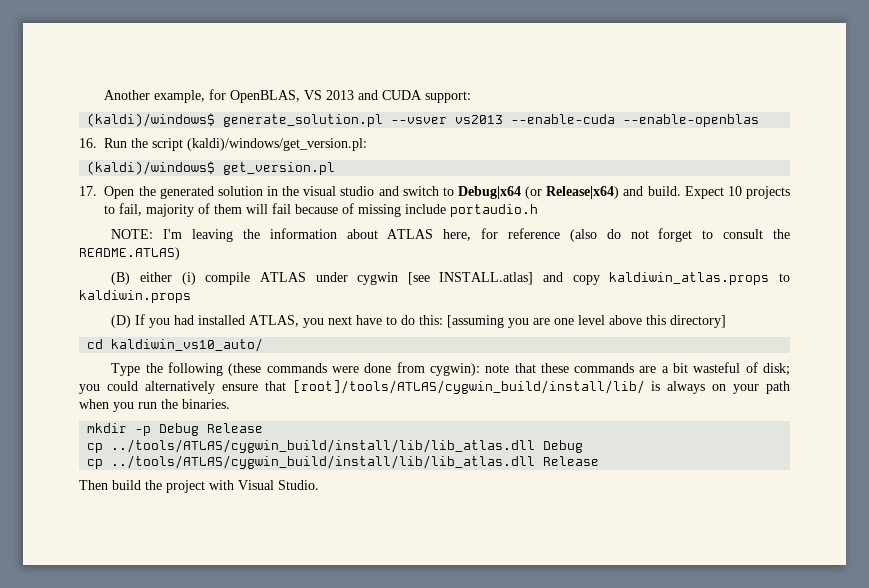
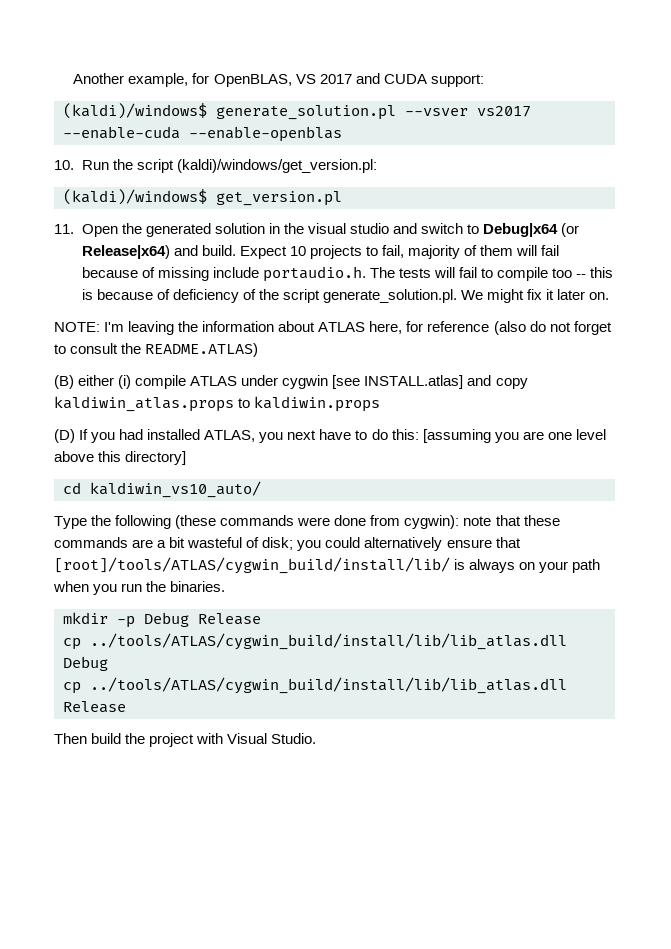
- Another example, for OpenBLAS, VS 2013 and CUDA support:
+ Another example, for OpenBLAS, VS 2017 and CUDA support:
- (kaldi)/windows$ generate_solution.pl --vsver vs2013 --enable-cuda --enable-openblas
+ (kaldi)/windows$ generate_solution.pl --vsver vs2017 --enable-cuda --enable-openblas
- 16. Run the script (kaldi)/windows/get_version.pl:
+ 10. Run the script (kaldi)/windows/get_version.pl:
- 17. Open the generated solution in the visual studio and switch to Debug|x64 (or Release|x64) and build.
+ 11. Open the generated solution in the visual studio and switch to Debug|x64 (or Release|x64) and build.
- Expect 10 projects to fail, majority of them will fail because of missing include portaudio.h
+ Expect 10 projects to fail, majority of them will fail because of missing include portaudio.h. The tests will fail to compile too -- this is because of deficiency of the script generate_solution.pl. We might fix it later on.

